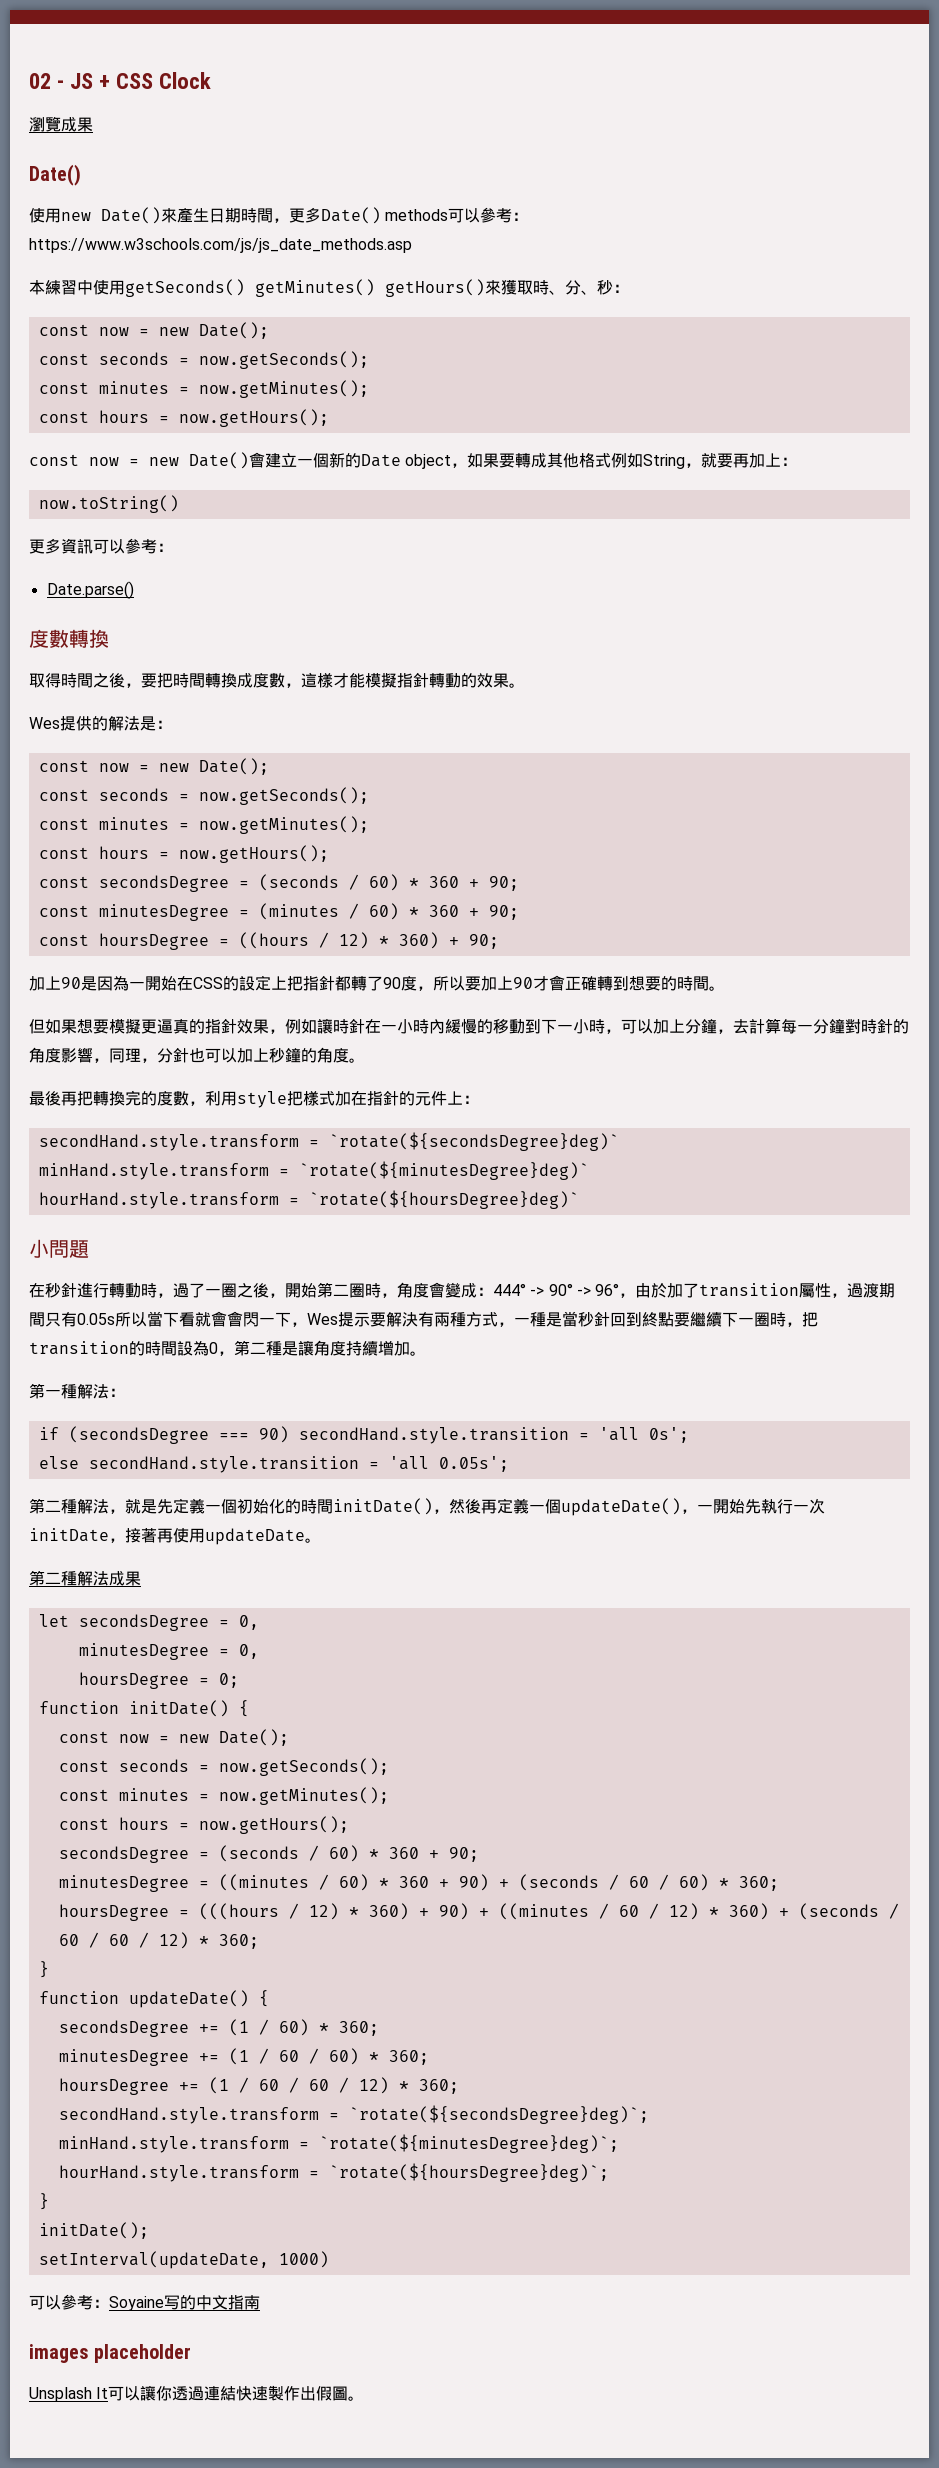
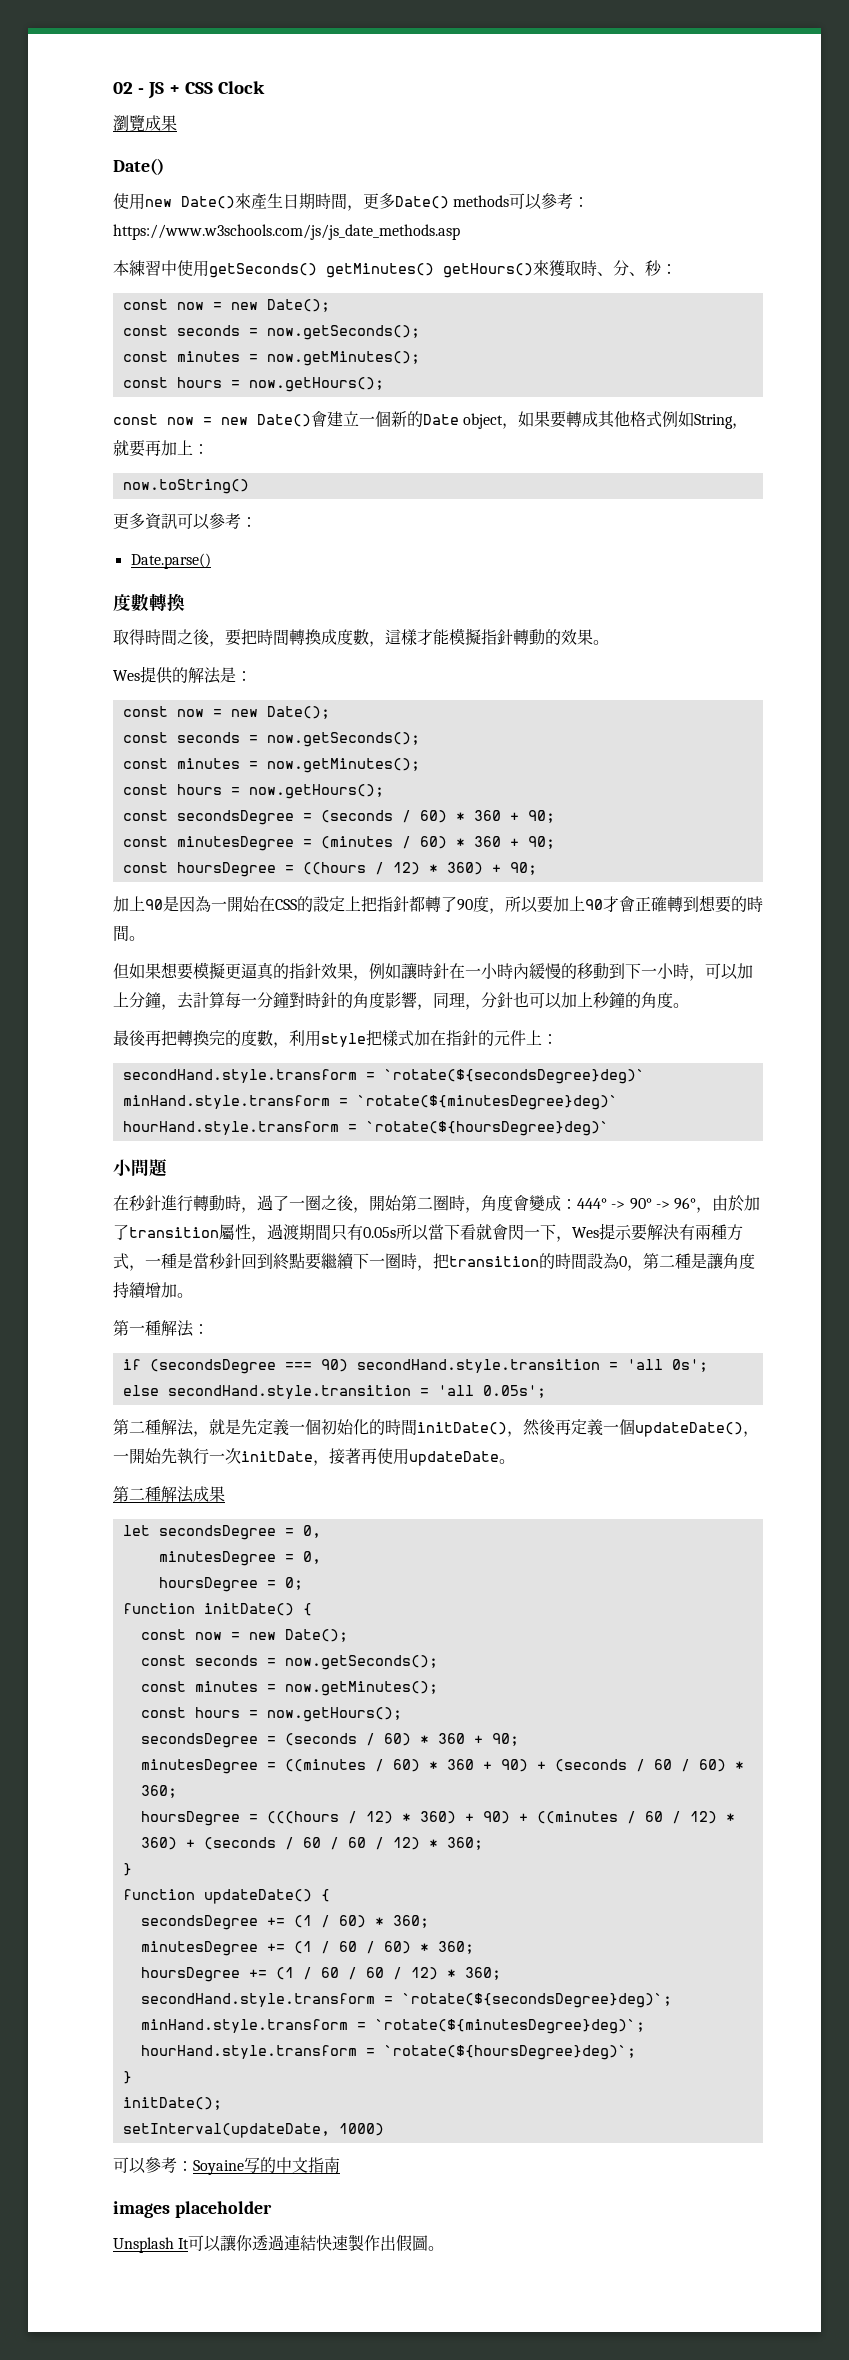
- 444° -> 90° -> 96°，由於加了transition屬性，過渡期間只有0.05s所以當下看就會會閃一下，Wes提示要解決有兩種方式，一種是當秒針回到終點要繼續下一圈時，把transition的時間設為0，第二種是讓角度持續增加。
+ 444° -> 90° -> 96°，由於加了transition屬性，過渡期間只有0.05s所以當下看就會閃一下，Wes提示要解決有兩種方式，一種是當秒針回到終點要繼續下一圈時，把transition的時間設為0，第二種是讓角度持續增加。

